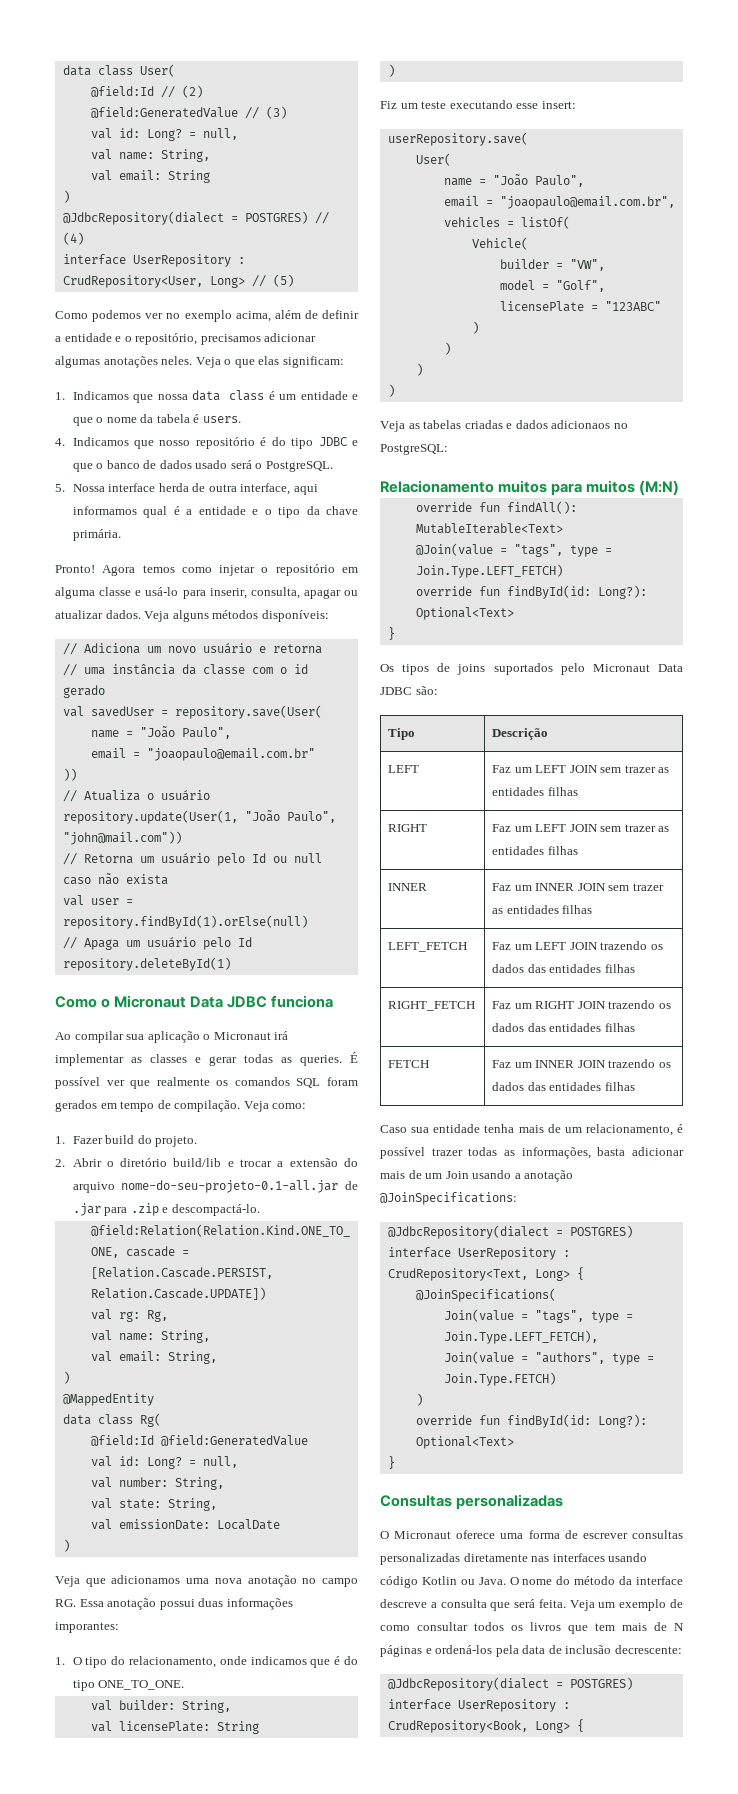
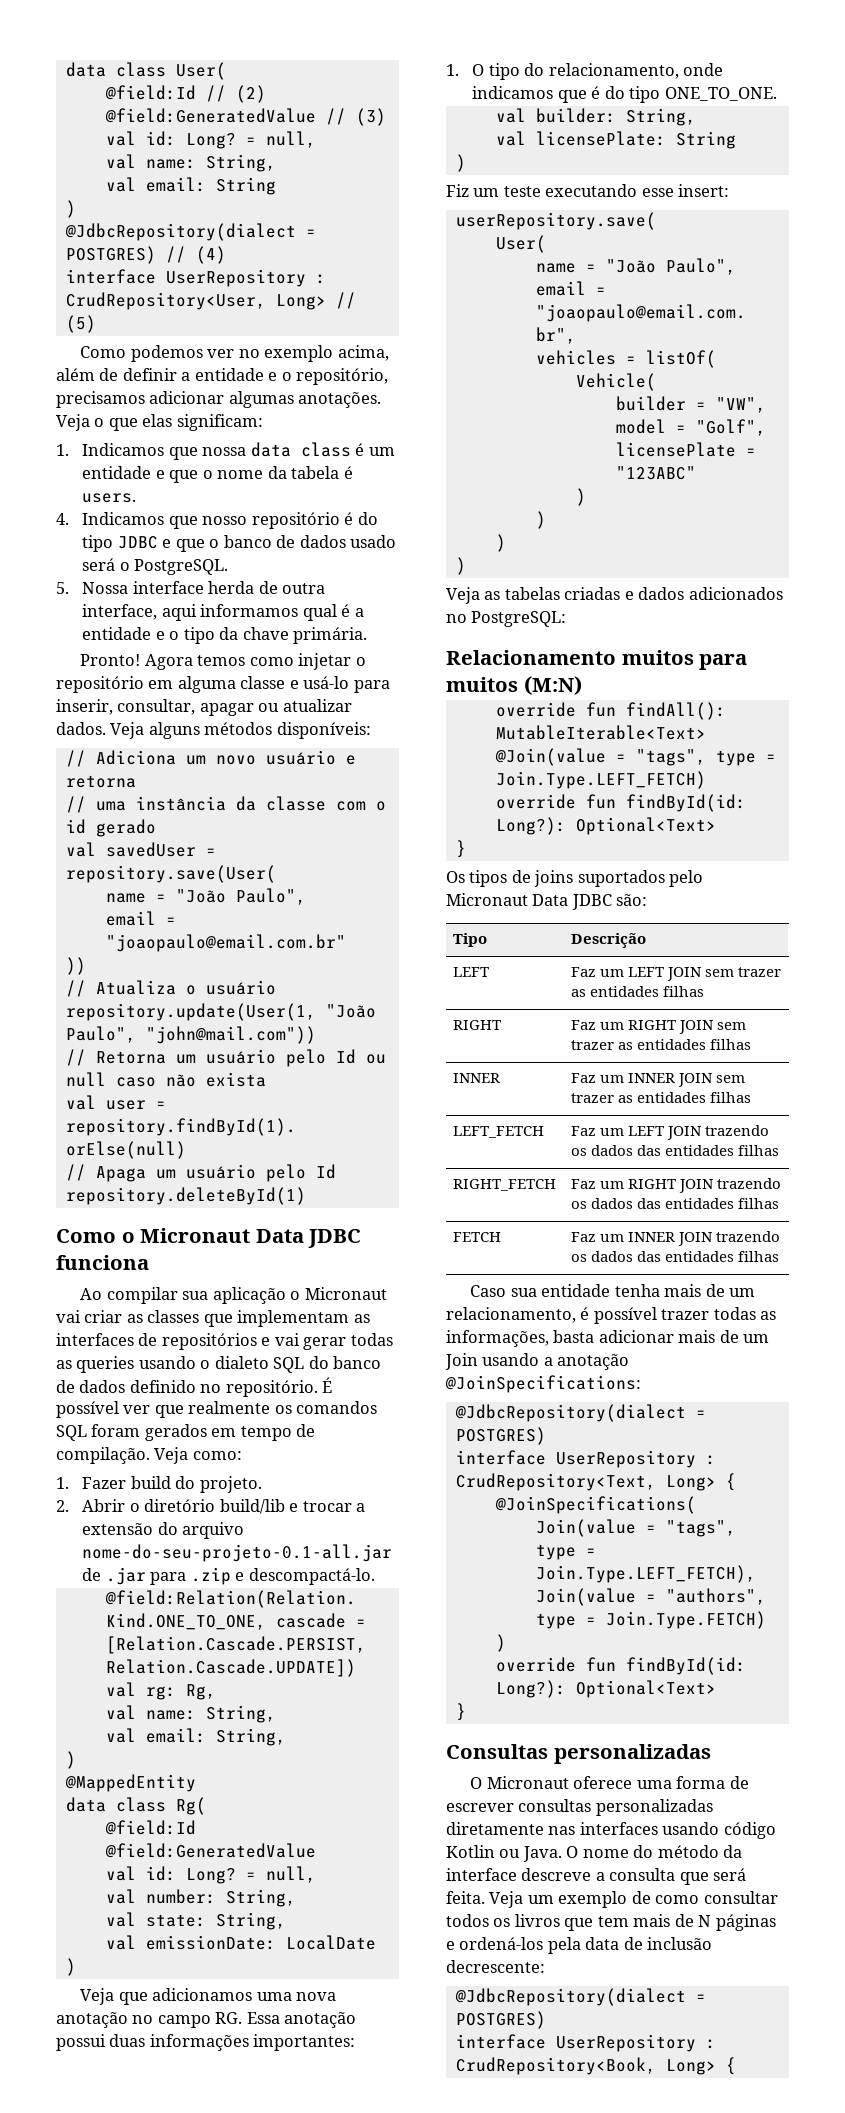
- Como podemos ver no exemplo acima, além de definir a entidade e o repositório, precisamos adicionar algumas anotações neles.
+ Como podemos ver no exemplo acima, além de definir a entidade e o repositório, precisamos adicionar algumas anotações.
- Agora temos como injetar o repositório em alguma classe e usá-lo para inserir, consulta, apagar ou atualizar dados.
+ Agora temos como injetar o repositório em alguma classe e usá-lo para inserir, consultar, apagar ou atualizar dados.
- Ao compilar sua aplicação o Micronaut irá implementar as classes e gerar todas as queries.
+ Ao compilar sua aplicação o Micronaut vai criar as classes que implementam as interfaces de repositórios e vai gerar todas as queries usando o dialeto SQL do banco de dados definido no repositório.
- Veja que adicionamos uma nova anotação no campo RG. Essa anotação possui duas informações imporantes:
+ Veja que adicionamos uma nova anotação no campo RG. Essa anotação possui duas informações importantes:
- Veja as tabelas criadas e dados adicionaos no PostgreSQL:
+ Veja as tabelas criadas e dados adicionados no PostgreSQL:
- RIGHT | Faz um LEFT JOIN sem trazer as entidades filhas
+ RIGHT | Faz um RIGHT JOIN sem trazer as entidades filhas

